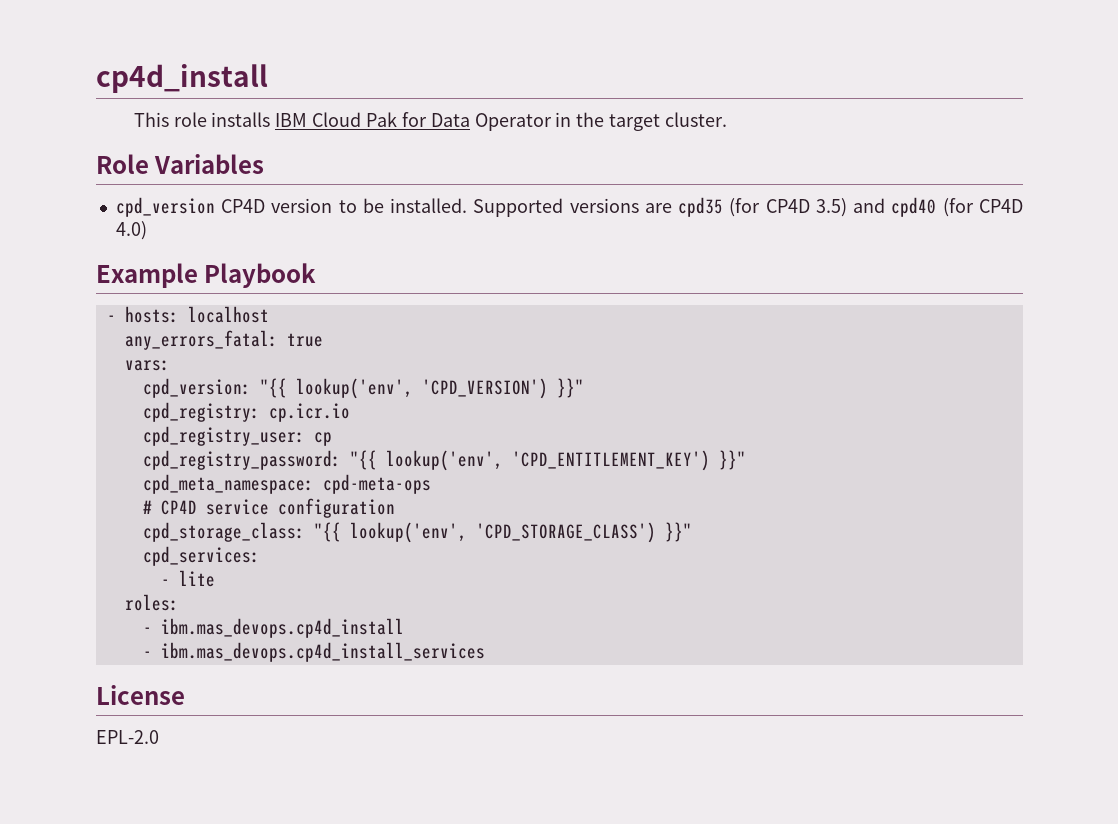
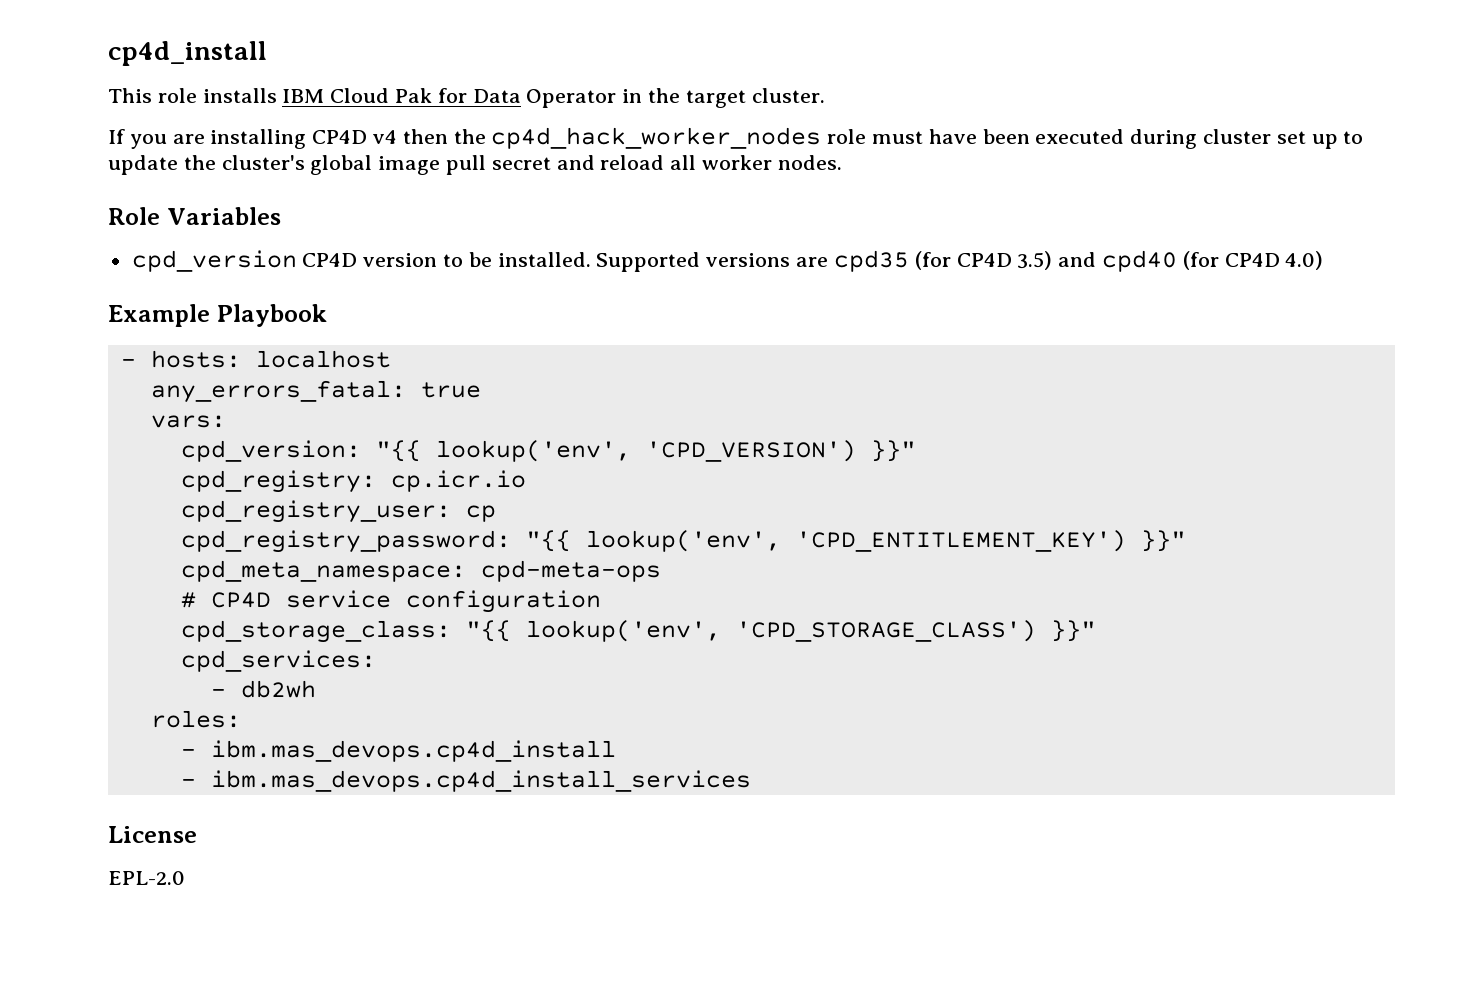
+ If you are installing CP4D v4 then the cp4d_hack_worker_nodes role must have been executed during cluster set up to update the cluster's global image pull secret and reload all worker nodes.
- - lite
+ - db2wh

